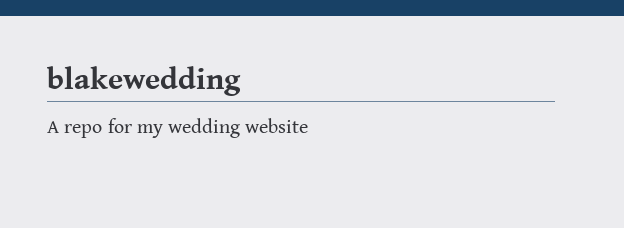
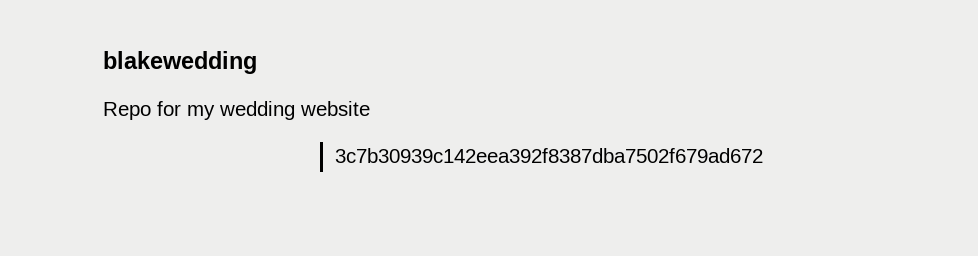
- A repo for my wedding website
+ Repo for my wedding website
+ 3c7b30939c142eea392f8387dba7502f679ad672

